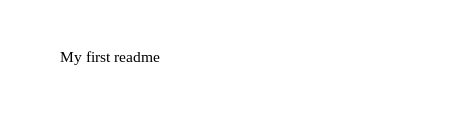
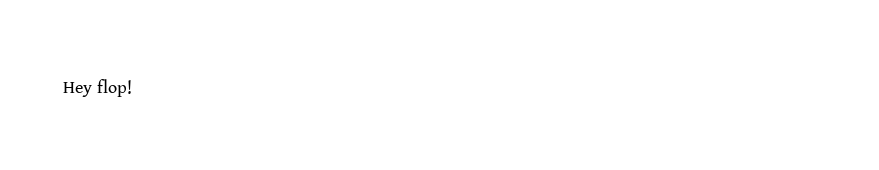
- My first readme
+ Hey flop!

